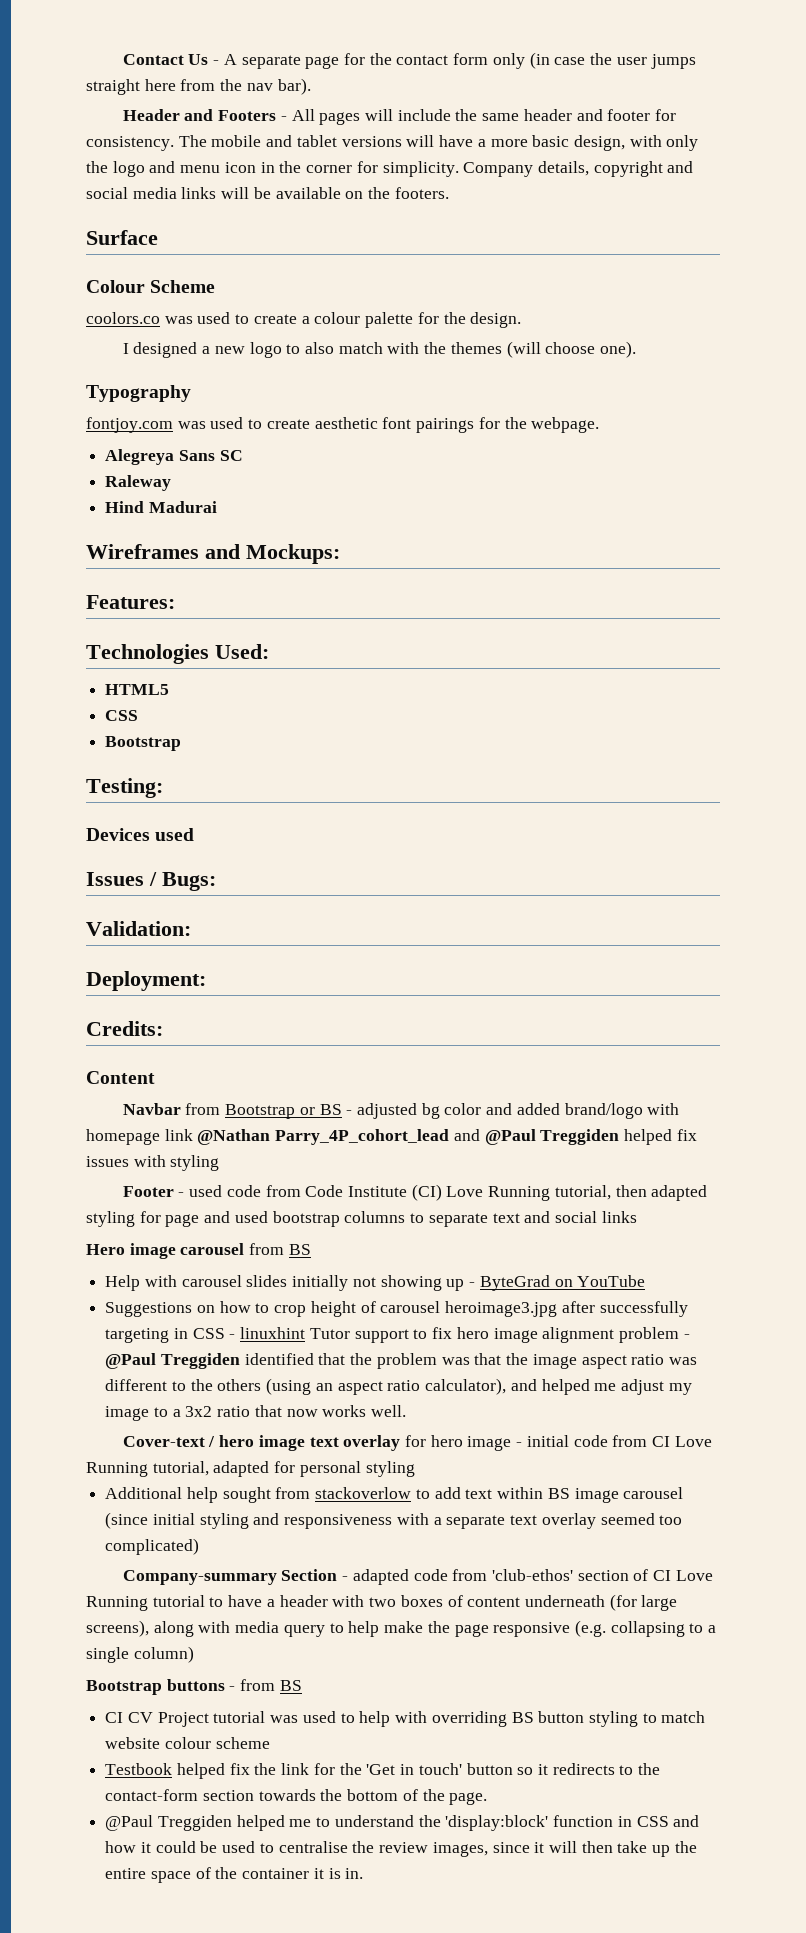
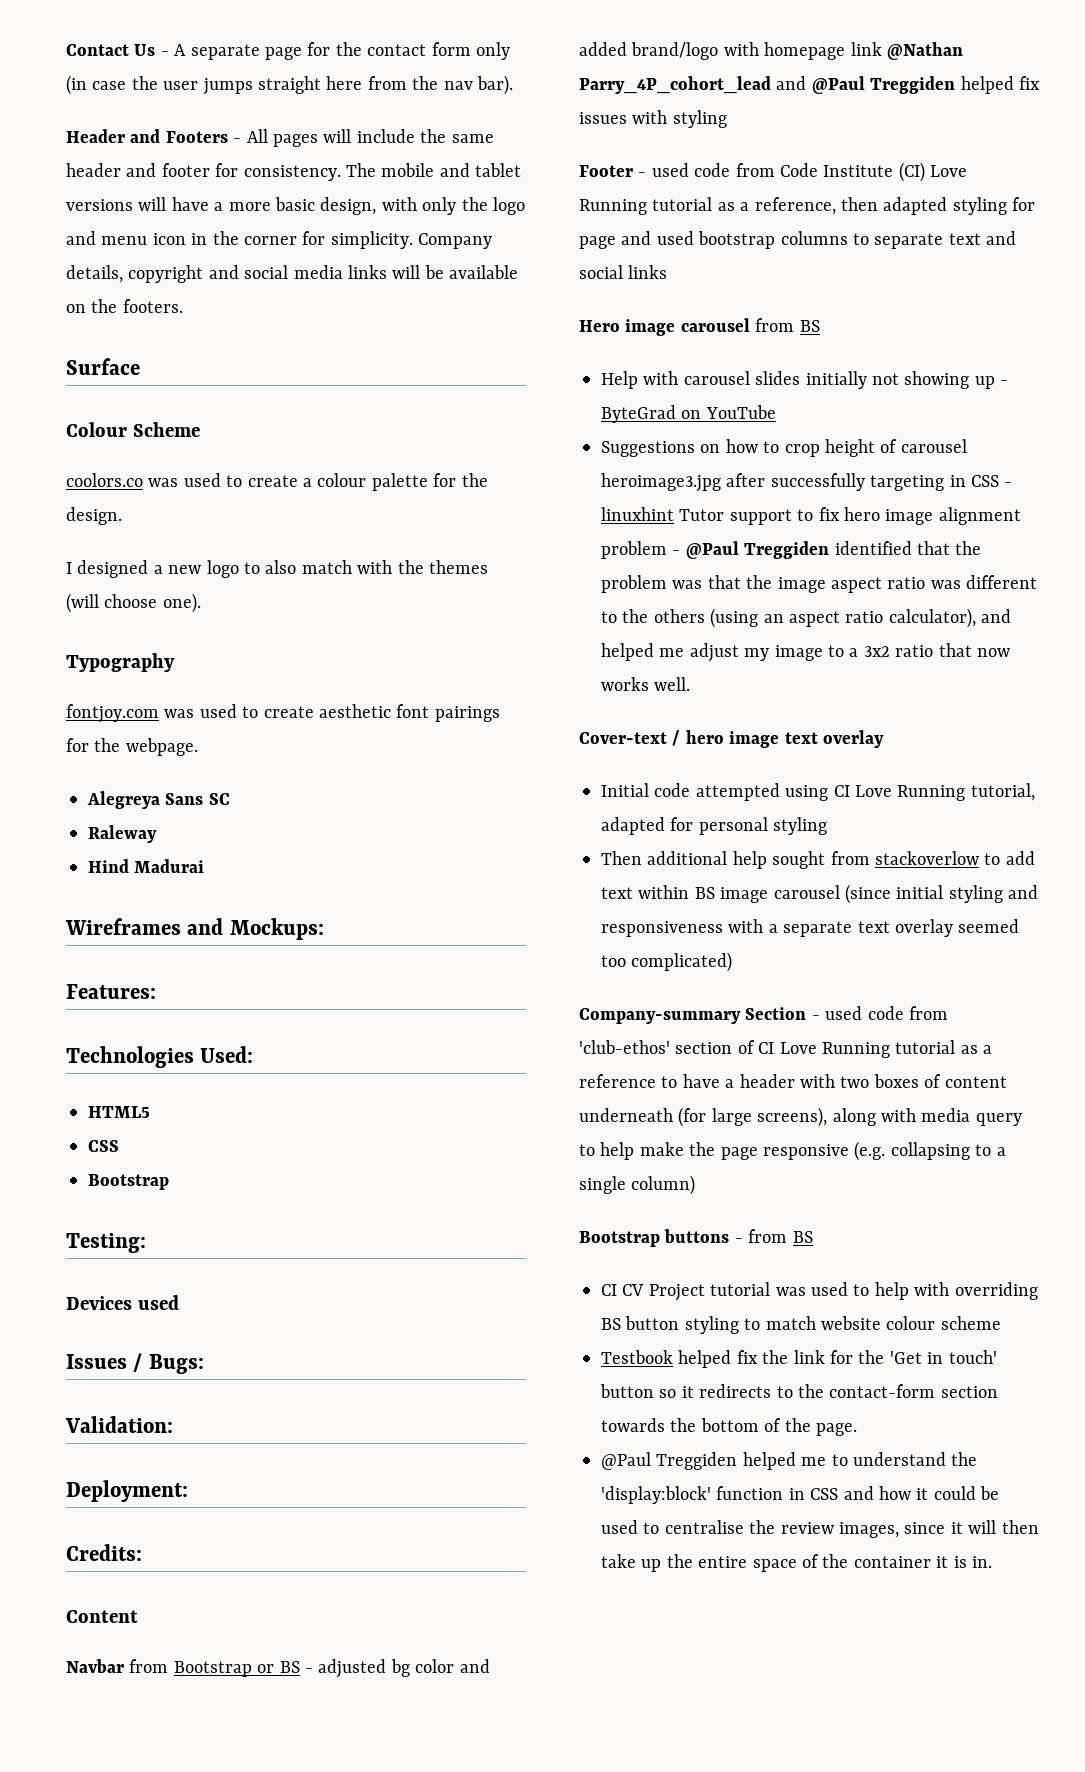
- Footer - used code from Code Institute (CI) Love Running tutorial, then adapted styling for page and used bootstrap columns to separate text and social links
+ Footer - used code from Code Institute (CI) Love Running tutorial as a reference, then adapted styling for page and used bootstrap columns to separate text and social links
- Cover-text / hero image text overlay for hero image - initial code from CI Love Running tutorial, adapted for personal styling
+ Cover-text / hero image text overlay
+ Initial code attempted using CI Love Running tutorial, adapted for personal styling
- Additional help sought from stackoverlow to add text within BS image carousel (since initial styling and responsiveness with a separate text overlay seemed too complicated)
+ Then additional help sought from stackoverlow to add text within BS image carousel (since initial styling and responsiveness with a separate text overlay seemed too complicated)
- Company-summary Section - adapted code from 'club-ethos' section of CI Love Running tutorial to have a header with two boxes of content underneath (for large screens), along with media query to help make the page responsive (e.g. collapsing to a single column)
+ Company-summary Section - used code from 'club-ethos' section of CI Love Running tutorial as a reference to have a header with two boxes of content underneath (for large screens), along with media query to help make the page responsive (e.g. collapsing to a single column)

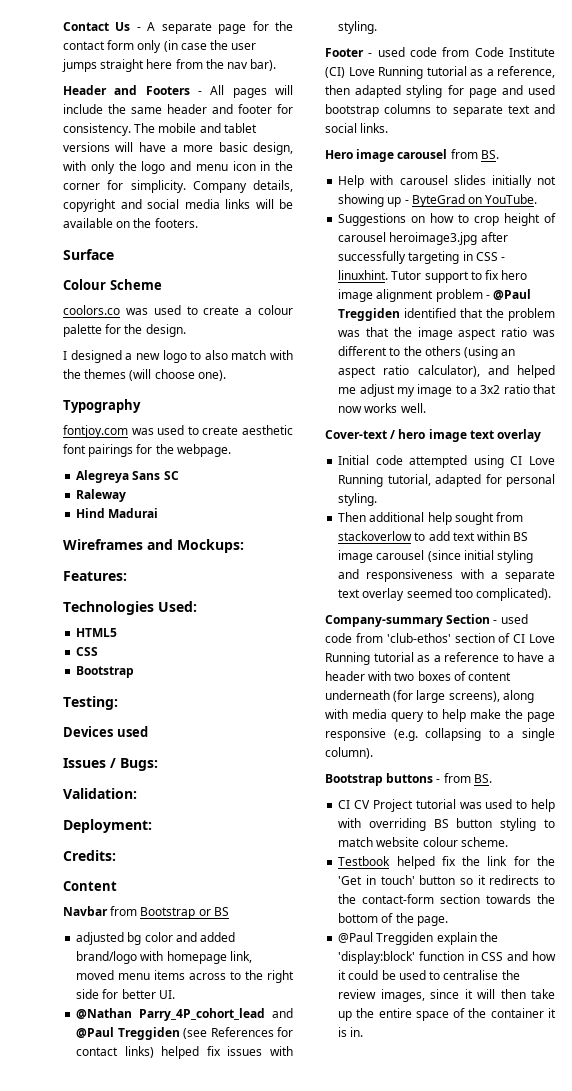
- Navbar from Bootstrap or BS - adjusted bg color and added brand/logo with homepage link @Nathan Parry_4P_cohort_lead and @Paul Treggiden helped fix issues with styling
+ Navbar from Bootstrap or BS
+ adjusted bg color and added brand/logo with homepage link, moved menu items across to the right side for better UI.
+ @Nathan Parry_4P_cohort_lead and @Paul Treggiden (see References for contact links) helped fix issues with styling.
- Footer - used code from Code Institute (CI) Love Running tutorial as a reference, then adapted styling for page and used bootstrap columns to separate text and social links
+ Footer - used code from Code Institute (CI) Love Running tutorial as a reference, then adapted styling for page and used bootstrap columns to separate text and social links.
- Hero image carousel from BS
+ Hero image carousel from BS.
- Help with carousel slides initially not showing up - ByteGrad on YouTube
+ Help with carousel slides initially not showing up - ByteGrad on YouTube.
- Suggestions on how to crop height of carousel heroimage3.jpg after successfully targeting in CSS - linuxhint Tutor support to fix hero image alignment problem - @Paul Treggiden identified that the problem was that the image aspect ratio was different to the others (using an aspect ratio calculator), and helped me adjust my image to a 3x2 ratio that now works well.
+ Suggestions on how to crop height of carousel heroimage3.jpg after successfully targeting in CSS - linuxhint. Tutor support to fix hero image alignment problem - @Paul Treggiden identified that the problem was that the image aspect ratio was different to the others (using an aspect ratio calculator), and helped me adjust my image to a 3x2 ratio that now works well.
- Initial code attempted using CI Love Running tutorial, adapted for personal styling
+ Initial code attempted using CI Love Running tutorial, adapted for personal styling.
- Then additional help sought from stackoverlow to add text within BS image carousel (since initial styling and responsiveness with a separate text overlay seemed too complicated)
+ Then additional help sought from stackoverlow to add text within BS image carousel (since initial styling and responsiveness with a separate text overlay seemed too complicated).
- Company-summary Section - used code from 'club-ethos' section of CI Love Running tutorial as a reference to have a header with two boxes of content underneath (for large screens), along with media query to help make the page responsive (e.g. collapsing to a single column)
+ Company-summary Section - used code from 'club-ethos' section of CI Love Running tutorial as a reference to have a header with two boxes of content underneath (for large screens), along with media query to help make the page responsive (e.g. collapsing to a single column).
- Bootstrap buttons - from BS
+ Bootstrap buttons - from BS.
- CI CV Project tutorial was used to help with overriding BS button styling to match website colour scheme
+ CI CV Project tutorial was used to help with overriding BS button styling to match website colour scheme.
- @Paul Treggiden helped me to understand the 'display:block' function in CSS and how it could be used to centralise the review images, since it will then take up the entire space of the container it is in.
+ @Paul Treggiden explain the 'display:block' function in CSS and how it could be used to centralise the review images, since it will then take up the entire space of the container it is in.

